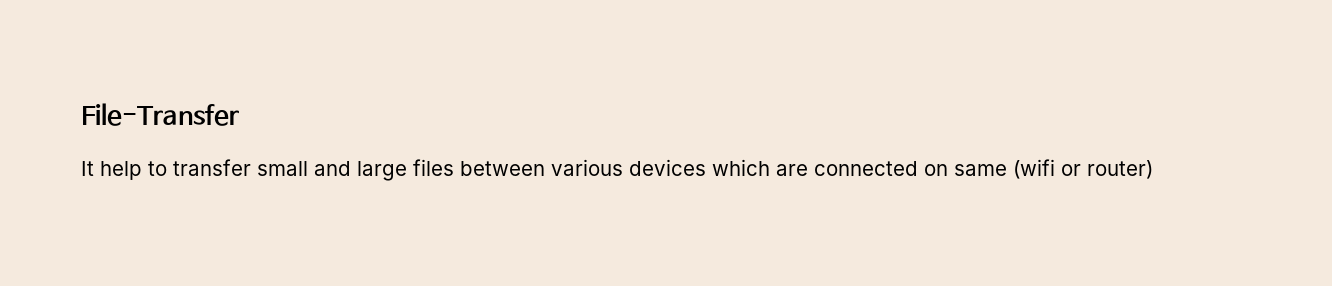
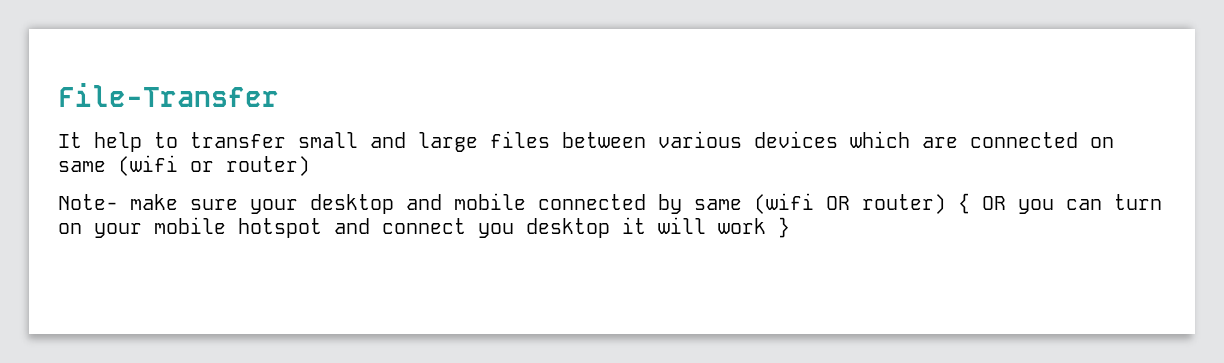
+ Note- make sure your desktop and mobile connected by same (wifi OR router) { OR you can turn on your mobile hotspot and connect you desktop it will work }

